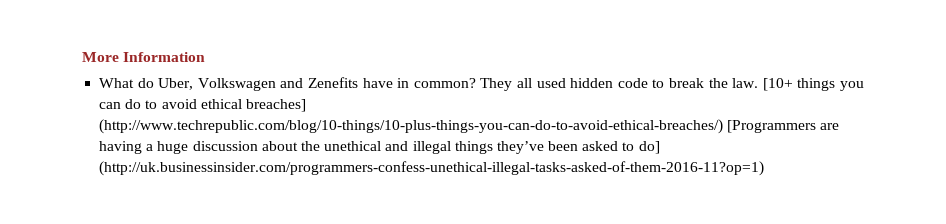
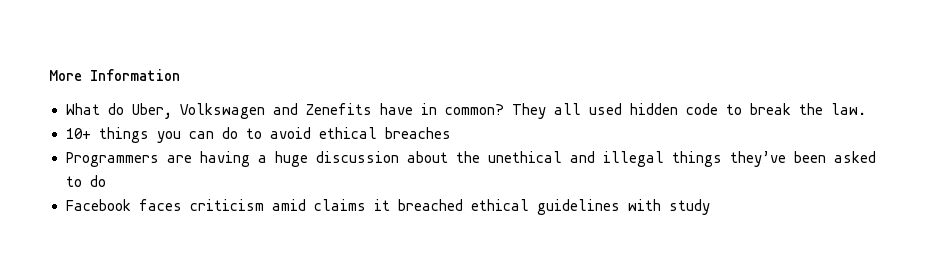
- They all used hidden code to break the law. [10+ things you can do to avoid ethical breaches] (http://www.techrepublic.com/blog/10-things/10-plus-things-you-can-do-to-avoid-ethical-breaches/) [Programmers are having a huge discussion about the unethical and illegal things they’ve been asked to do] (http://uk.businessinsider.com/programmers-confess-unethical-illegal-tasks-asked-of-them-2016-11?op=1)
+ They all used hidden code to break the law.
+ 10+ things you can do to avoid ethical breaches
+ Programmers are having a huge discussion about the unethical and illegal things they’ve been asked to do
+ Facebook faces criticism amid claims it breached ethical guidelines with study

